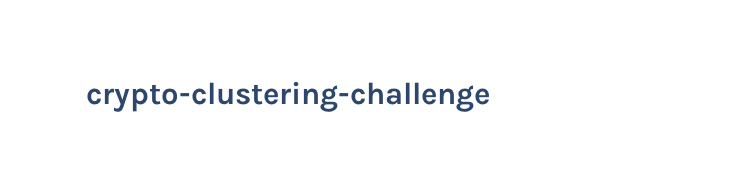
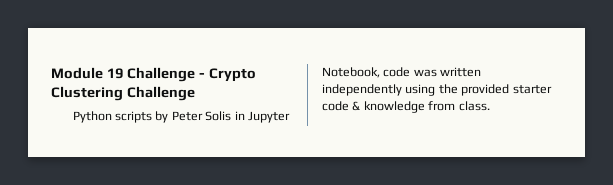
- crypto-clustering-challenge
+ Module 19 Challenge - Crypto Clustering Challenge
+ Python scripts by Peter Solis in Jupyter Notebook, code was written independently using the provided starter code & knowledge from class.

